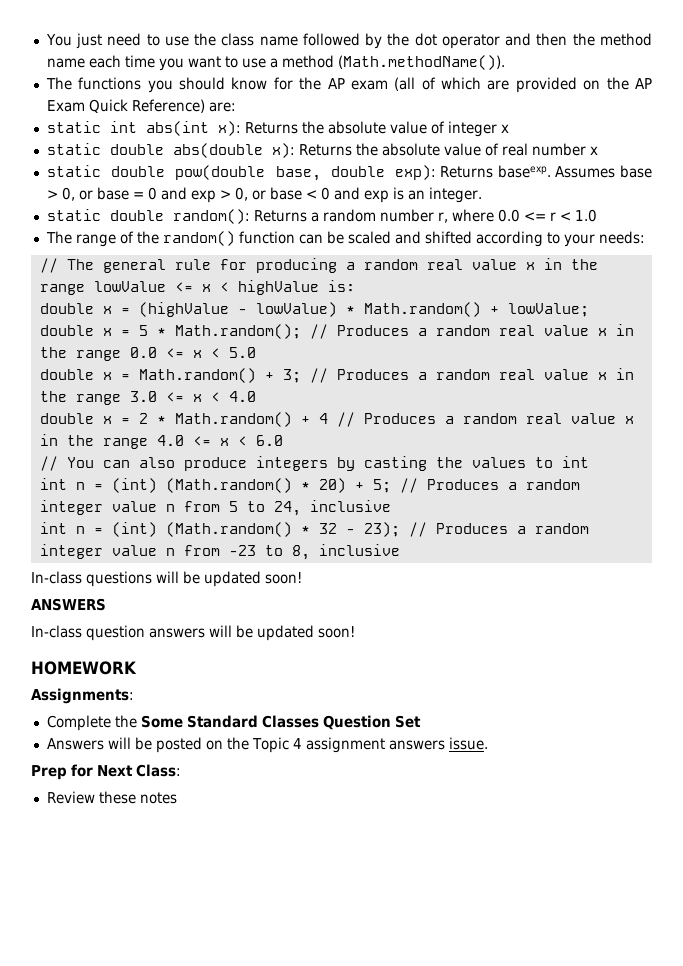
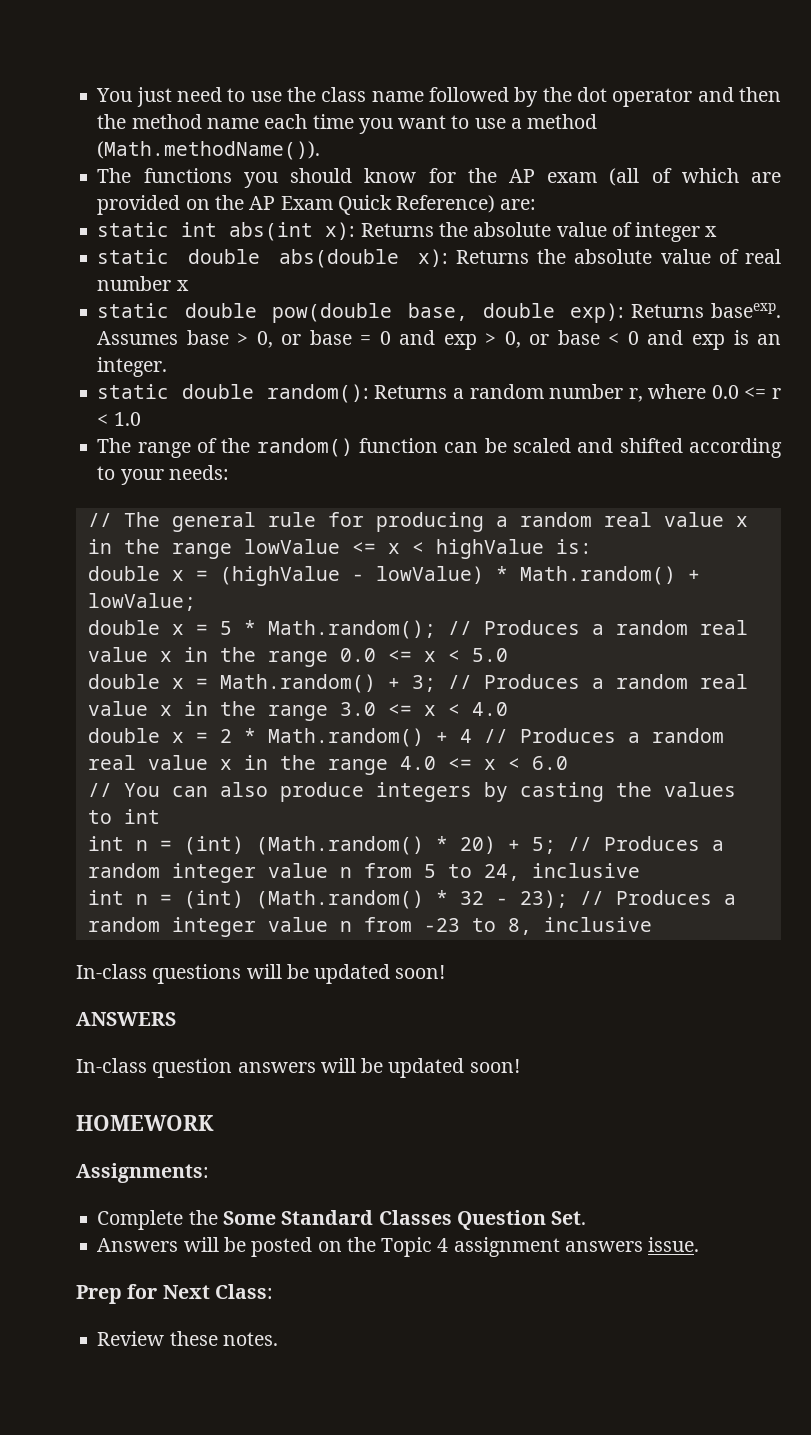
- Complete the Some Standard Classes Question Set
+ Complete the Some Standard Classes Question Set.
- Review these notes
+ Review these notes.

